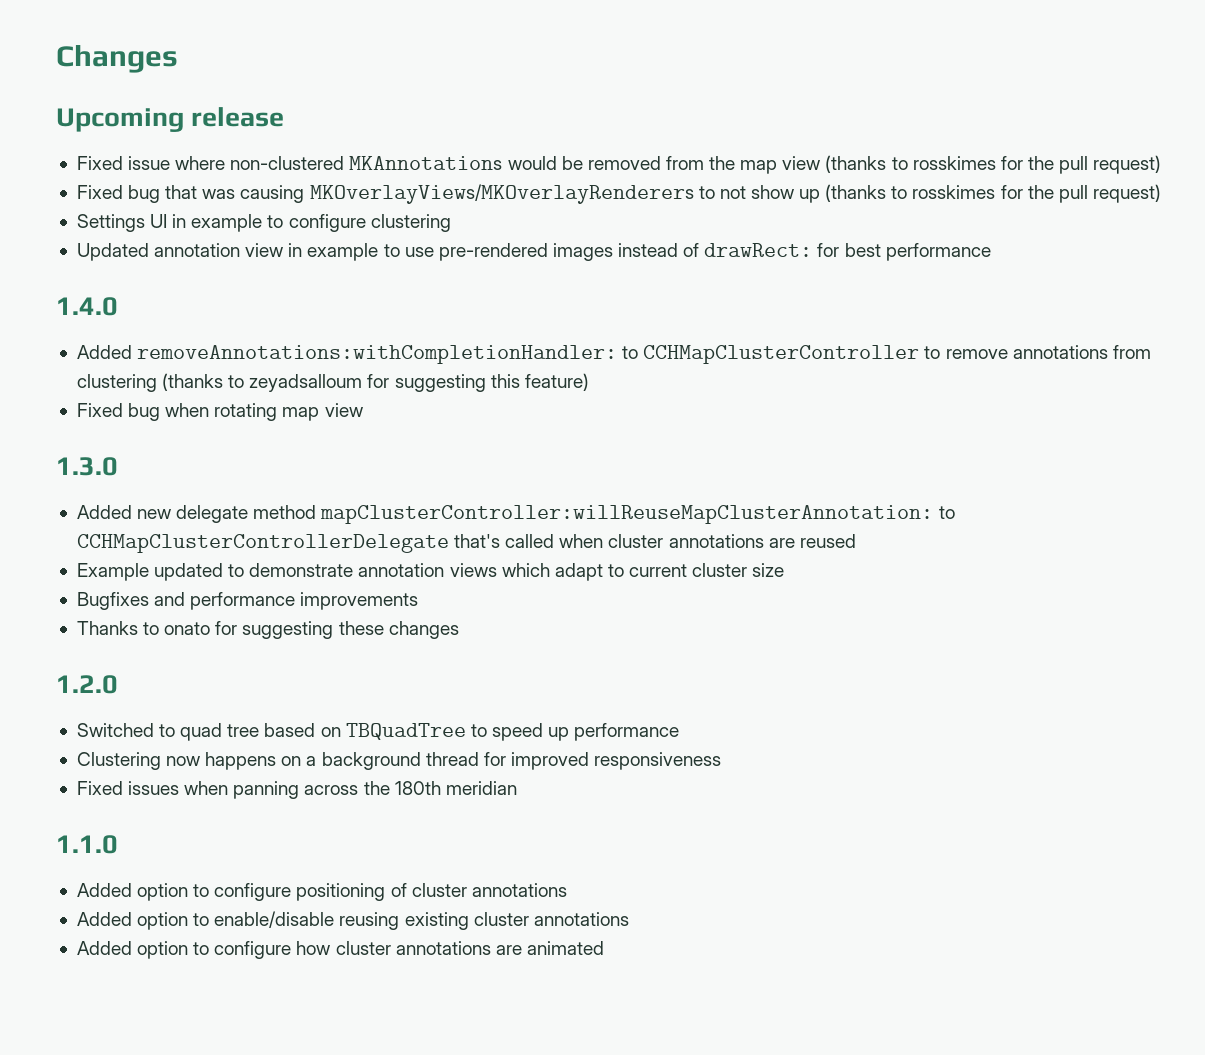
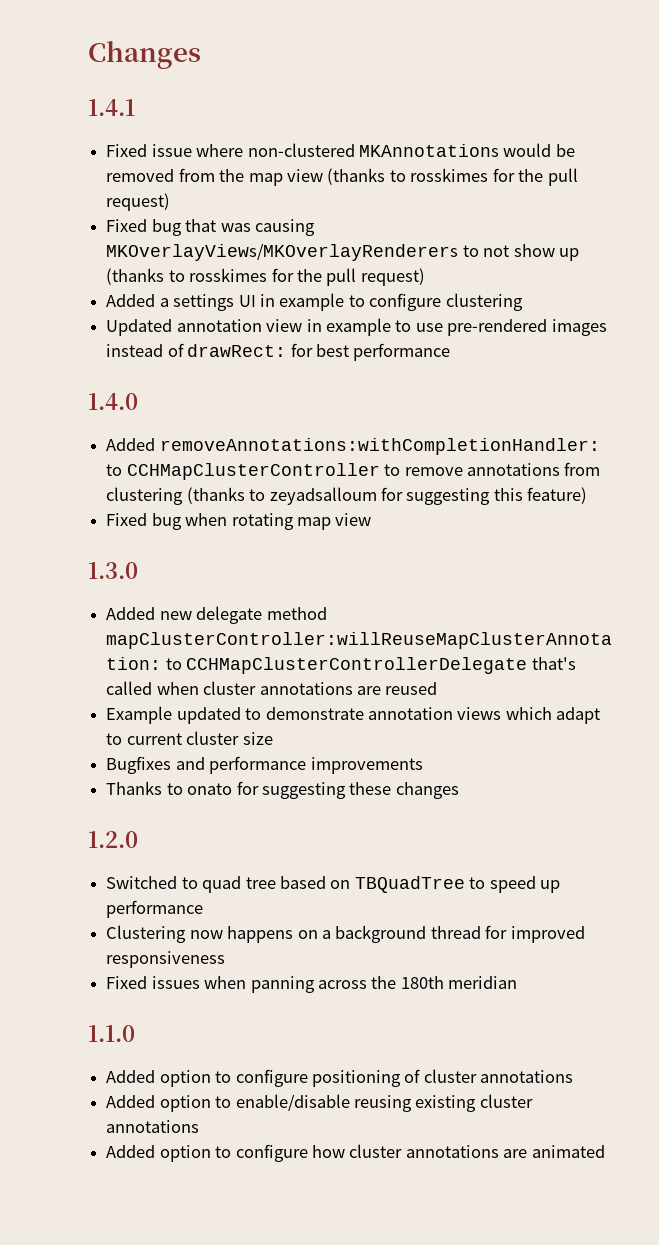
- Upcoming release
+ 1.4.1
- Settings UI in example to configure clustering
+ Added a settings UI in example to configure clustering

